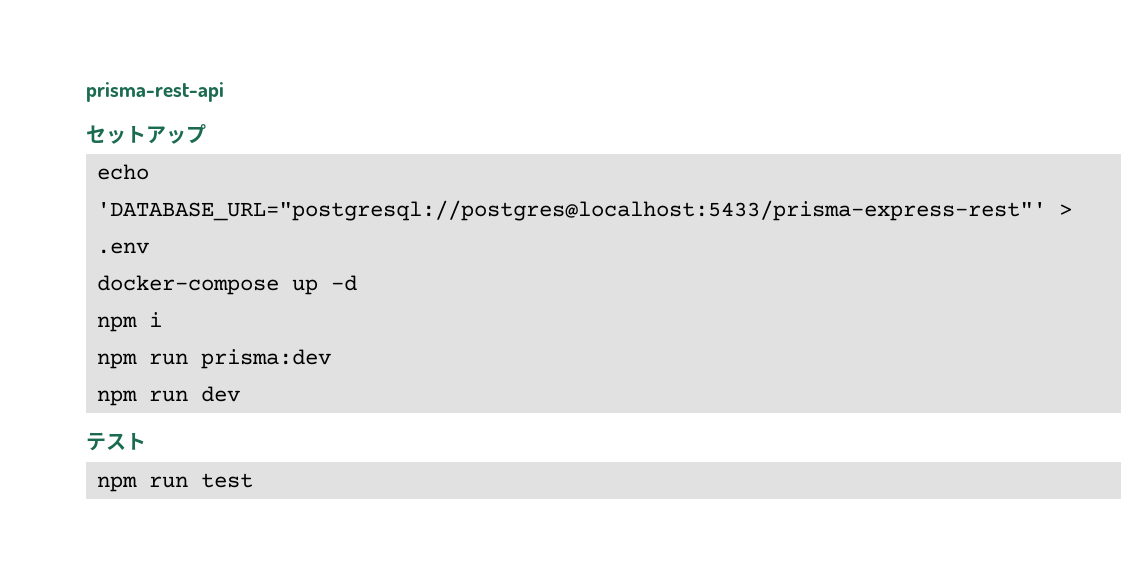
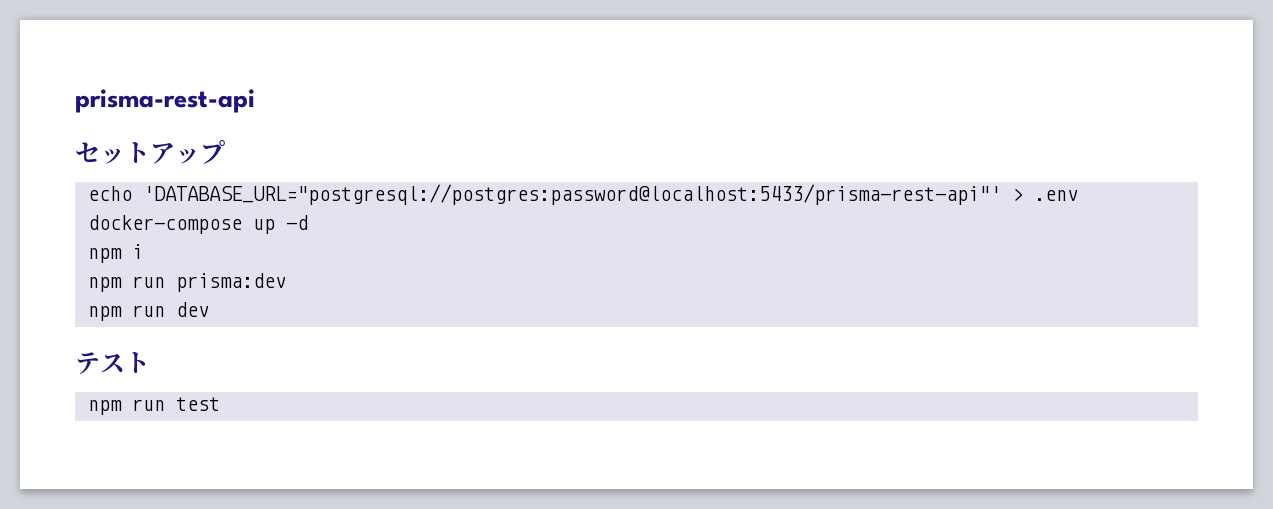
- echo 'DATABASE_URL="postgresql://postgres@localhost:5433/prisma-express-rest"' > .env
+ echo 'DATABASE_URL="postgresql://postgres:password@localhost:5433/prisma-rest-api"' > .env

